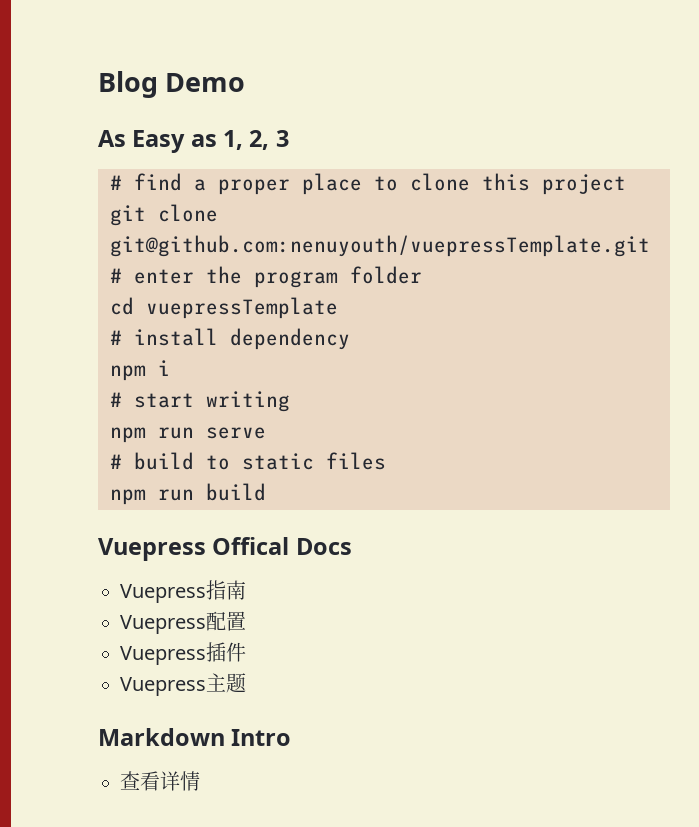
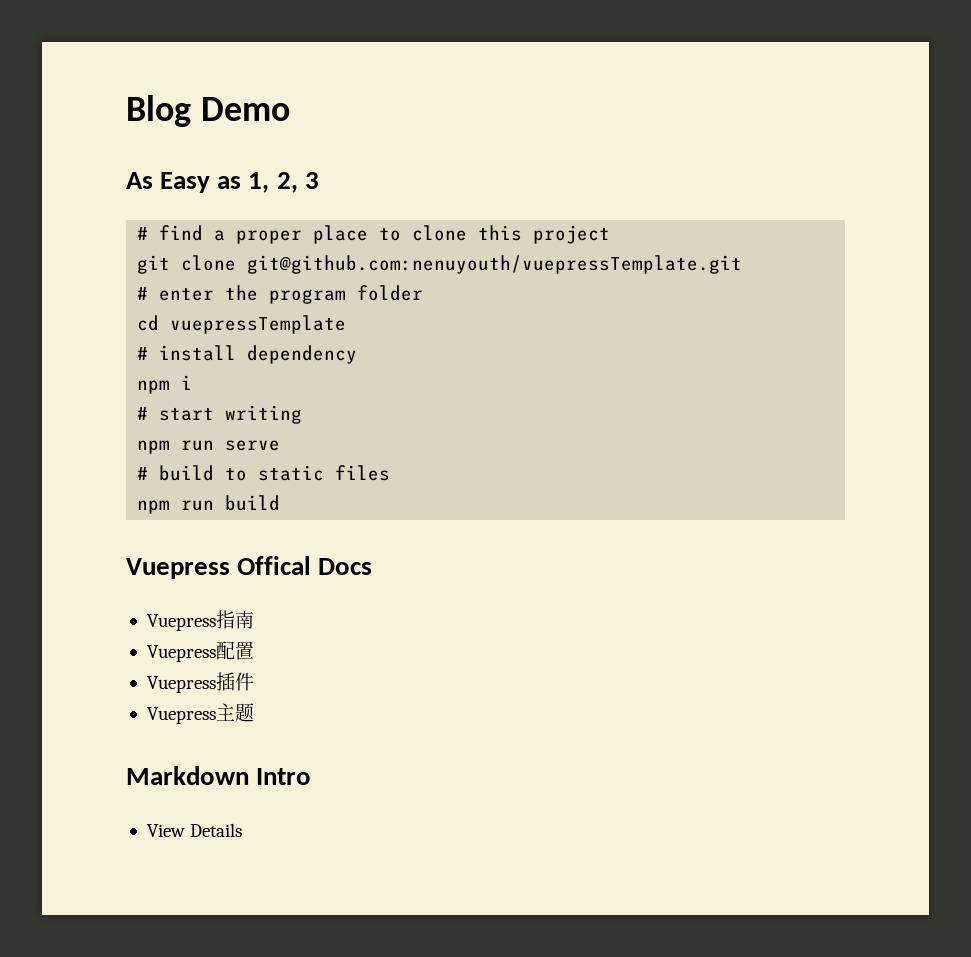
- 查看详情
+ View Details

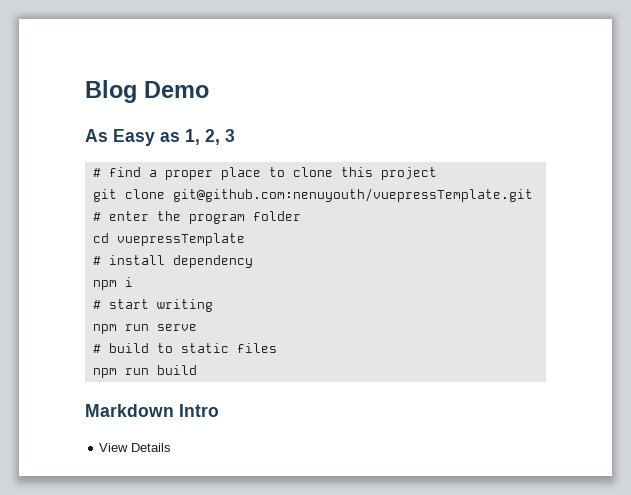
- Vuepress Offical Docs
- Vuepress指南
- Vuepress配置
- Vuepress插件
- Vuepress主题

